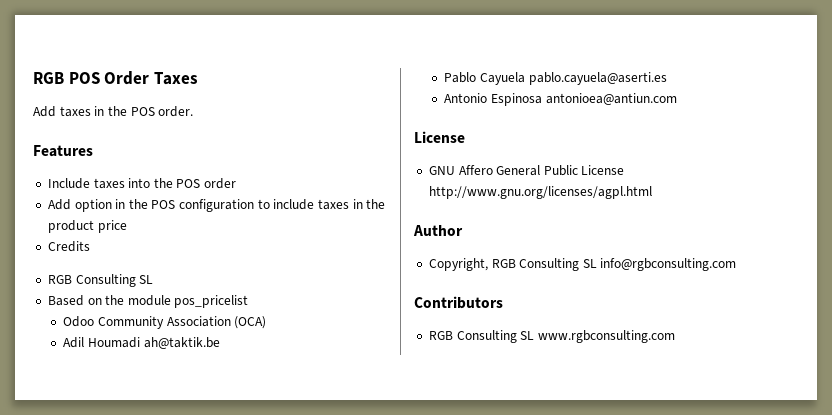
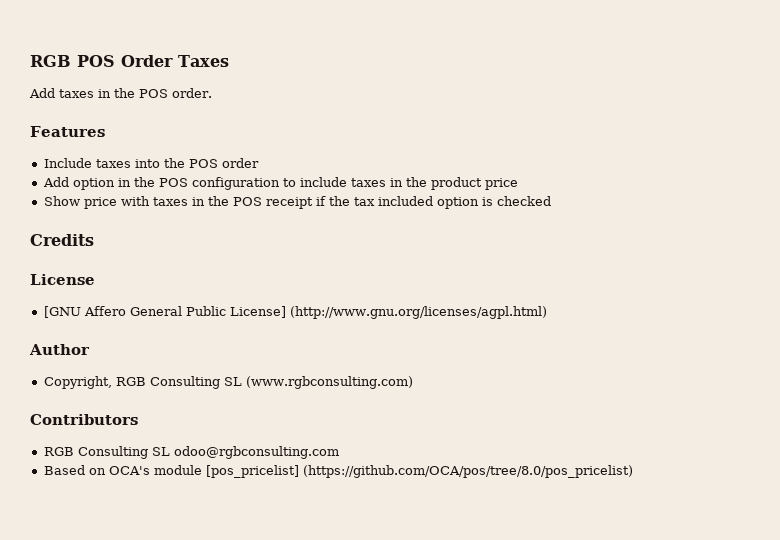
+ Show price with taxes in the POS receipt if the tax included option is checked
  Credits
- RGB Consulting SL
- Based on the module pos_pricelist
- Odoo Community Association (OCA)
- Adil Houmadi ah@taktik.be
- Pablo Cayuela pablo.cayuela@aserti.es
- Antonio Espinosa antonioea@antiun.com
- GNU Affero General Public License http://www.gnu.org/licenses/agpl.html
+ [GNU Affero General Public License] (http://www.gnu.org/licenses/agpl.html)
- Copyright, RGB Consulting SL info@rgbconsulting.com
+ Copyright, RGB Consulting SL (www.rgbconsulting.com)
- RGB Consulting SL www.rgbconsulting.com
+ RGB Consulting SL odoo@rgbconsulting.com
+ Based on OCA's module [pos_pricelist] (https://github.com/OCA/pos/tree/8.0/pos_pricelist)

